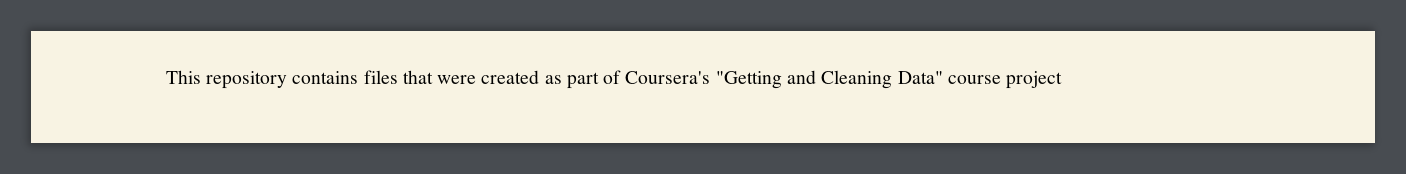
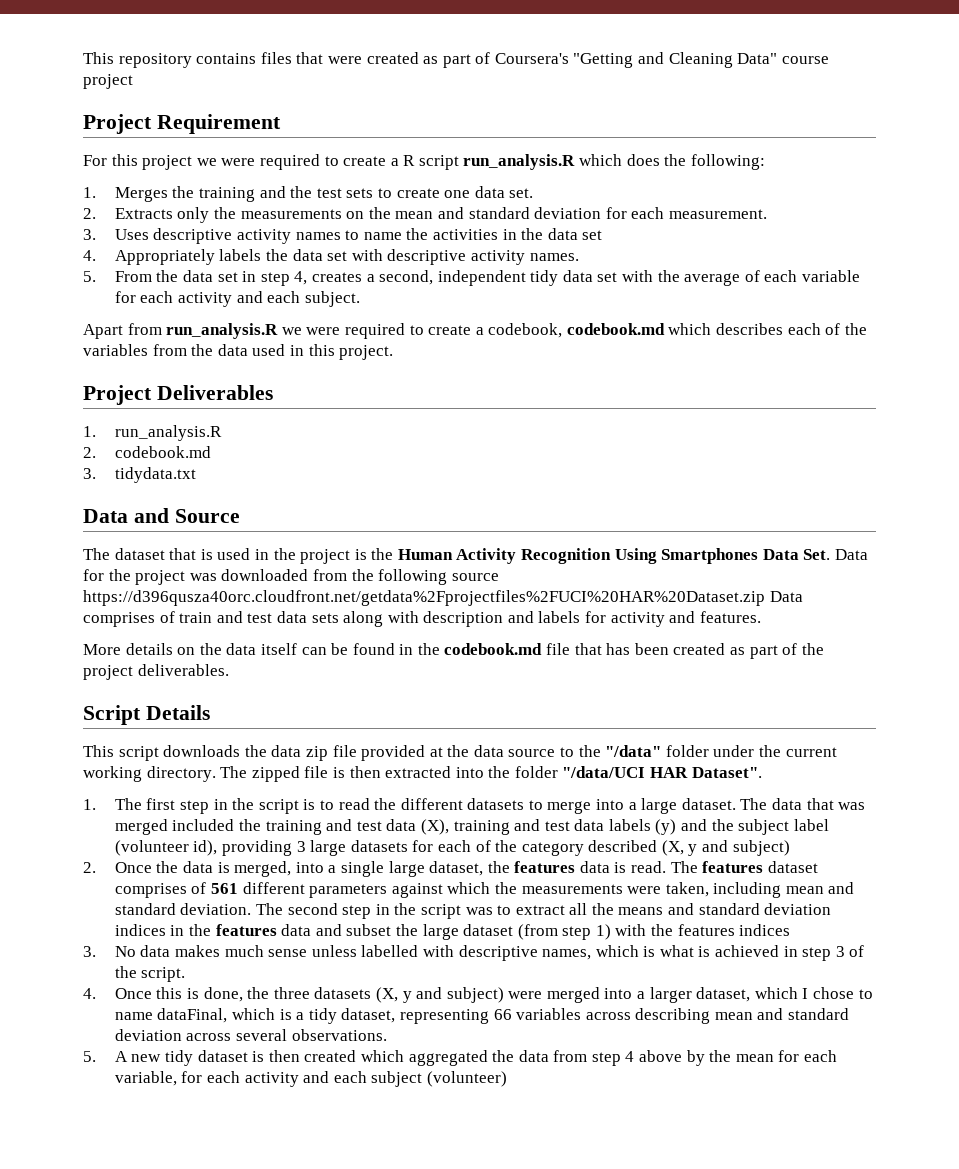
+ Project Requirement
+ For this project we were required to create a R script run_analysis.R which does the following:
+ 1. Merges the training and the test sets to create one data set.
+ 2. Extracts only the measurements on the mean and standard deviation for each measurement.
+ 3. Uses descriptive activity names to name the activities in the data set
+ 4. Appropriately labels the data set with descriptive activity names.
+ 5. From the data set in step 4, creates a second, independent tidy data set with the average of each variable for each activity and each subject.
+ Apart from run_analysis.R we were required to create a codebook, codebook.md which describes each of the variables from the data used in this project.
+ Project Deliverables
+ 1. run_analysis.R
+ 2. codebook.md
+ 3. tidydata.txt
+ Data and Source
+ The dataset that is used in the project is the Human Activity Recognition Using Smartphones Data Set. Data for the project was downloaded from the following source https://d396qusza40orc.cloudfront.net/getdata%2Fprojectfiles%2FUCI%20HAR%20Dataset.zip Data comprises of train and test data sets along with description and labels for activity and features.
+ More details on the data itself can be found in the codebook.md file that has been created as part of the project deliverables.
+ Script Details
+ This script downloads the data zip file provided at the data source to the "/data" folder under the current working directory. The zipped file is then extracted into the folder "/data/UCI HAR Dataset".
+ 1. The first step in the script is to read the different datasets to merge into a large dataset. The data that was merged included the training and test data (X), training and test data labels (y) and the subject label (volunteer id), providing 3 large datasets for each of the category described (X, y and subject)
+ 2. Once the data is merged, into a single large dataset, the features data is read. The features dataset comprises of 561 different parameters against which the measurements were taken, including mean and standard deviation. The second step in the script was to extract all the means and standard deviation indices in the features data and subset the large dataset (from step 1) with the features indices
+ 3. No data makes much sense unless labelled with descriptive names, which is what is achieved in step 3 of the script.
+ 4. Once this is done, the three datasets (X, y and subject) were merged into a larger dataset, which I chose to name dataFinal, which is a tidy dataset, representing 66 variables across describing mean and standard deviation across several observations.
+ 5. A new tidy dataset is then created which aggregated the data from step 4 above by the mean for each variable, for each activity and each subject (volunteer)

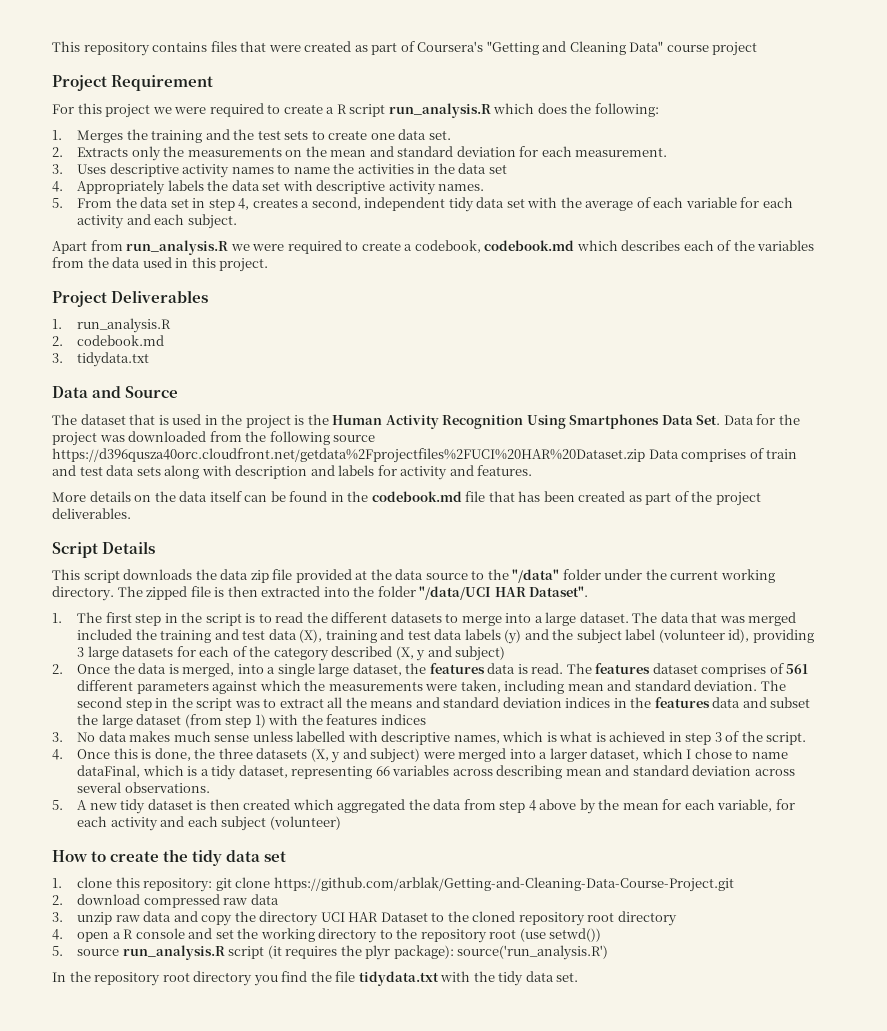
+ How to create the tidy data set
+ 1. clone this repository: git clone https://github.com/arblak/Getting-and-Cleaning-Data-Course-Project.git
+ 2. download compressed raw data
+ 3. unzip raw data and copy the directory UCI HAR Dataset to the cloned repository root directory
+ 4. open a R console and set the working directory to the repository root (use setwd())
+ 5. source run_analysis.R script (it requires the plyr package): source('run_analysis.R')
+ In the repository root directory you find the file tidydata.txt with the tidy data set.

